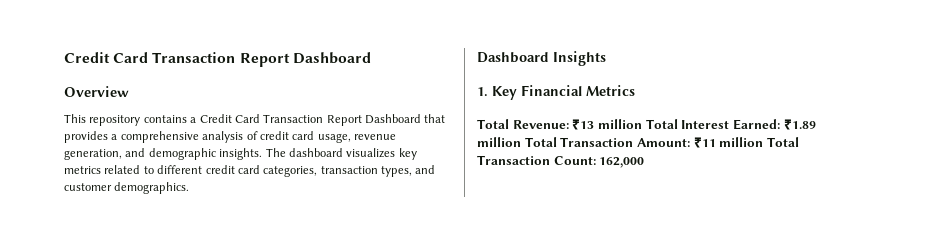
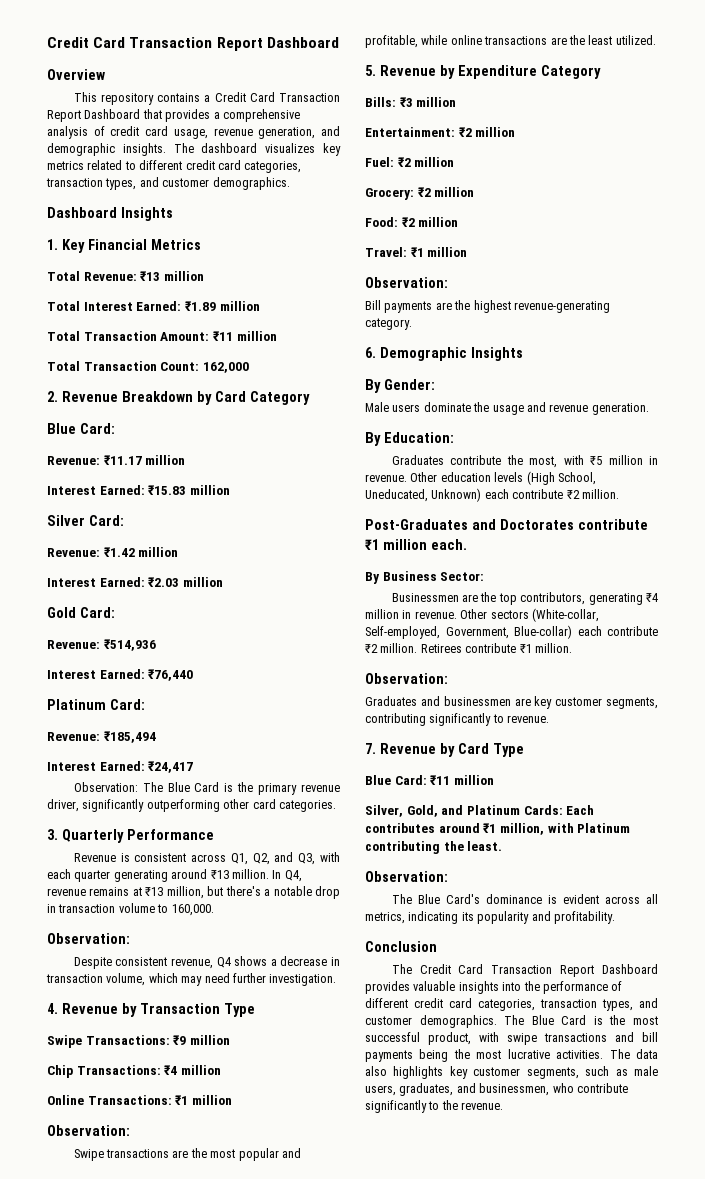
- Total Revenue: ₹13 million Total Interest Earned: ₹1.89 million Total Transaction Amount: ₹11 million Total Transaction Count: 162,000
+ Total Revenue: ₹13 million
+ Total Interest Earned: ₹1.89 million
+ Total Transaction Amount: ₹11 million
+ Total Transaction Count: 162,000
+ 2. Revenue Breakdown by Card Category
+ Blue Card:
+ Revenue: ₹11.17 million
+ Interest Earned: ₹15.83 million
+ Silver Card:
+ Revenue: ₹1.42 million
+ Interest Earned: ₹2.03 million
+ Gold Card:
+ Revenue: ₹514,936
+ Interest Earned: ₹76,440
+ Platinum Card:
+ Revenue: ₹185,494
+ Interest Earned: ₹24,417
+ Observation: The Blue Card is the primary revenue driver, significantly outperforming other card categories.
+ 3. Quarterly Performance
+ Revenue is consistent across Q1, Q2, and Q3, with each quarter generating around ₹13 million. In Q4, revenue remains at ₹13 million, but there's a notable drop in transaction volume to 160,000.
+ Observation:
+ Despite consistent revenue, Q4 shows a decrease in transaction volume, which may need further investigation.
+ 4. Revenue by Transaction Type
+ Swipe Transactions: ₹9 million
+ Chip Transactions: ₹4 million
+ Online Transactions: ₹1 million
+ Observation:
+ Swipe transactions are the most popular and profitable, while online transactions are the least utilized.
+ 5. Revenue by Expenditure Category
+ Bills: ₹3 million
+ Entertainment: ₹2 million
+ Fuel: ₹2 million
+ Grocery: ₹2 million
+ Food: ₹2 million
+ Travel: ₹1 million
+ Observation:
+ Bill payments are the highest revenue-generating category.
+ 6. Demographic Insights
+ By Gender:
+ Male users dominate the usage and revenue generation.
+ By Education:
+ Graduates contribute the most, with ₹5 million in revenue. Other education levels (High School, Uneducated, Unknown) each contribute ₹2 million.
+ Post-Graduates and Doctorates contribute ₹1 million each.
+ By Business Sector:
+ Businessmen are the top contributors, generating ₹4 million in revenue. Other sectors (White-collar, Self-employed, Government, Blue-collar) each contribute ₹2 million. Retirees contribute ₹1 million.
+ Observation:
+ Graduates and businessmen are key customer segments, contributing significantly to revenue.
+ 7. Revenue by Card Type
+ Blue Card: ₹11 million
+ Silver, Gold, and Platinum Cards: Each contributes around ₹1 million, with Platinum contributing the least.
+ Observation:
+ The Blue Card's dominance is evident across all metrics, indicating its popularity and profitability.
+ Conclusion
+ The Credit Card Transaction Report Dashboard provides valuable insights into the performance of different credit card categories, transaction types, and customer demographics. The Blue Card is the most successful product, with swipe transactions and bill payments being the most lucrative activities. The data also highlights key customer segments, such as male users, graduates, and businessmen, who contribute significantly to the revenue.

